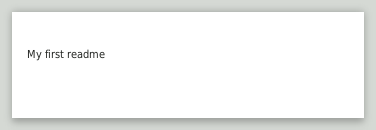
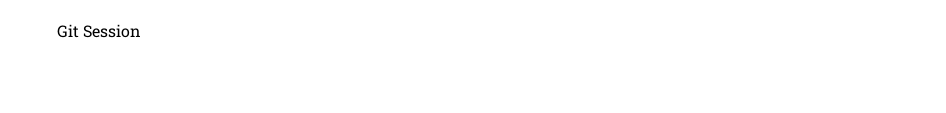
- My first readme
+ Git Session

